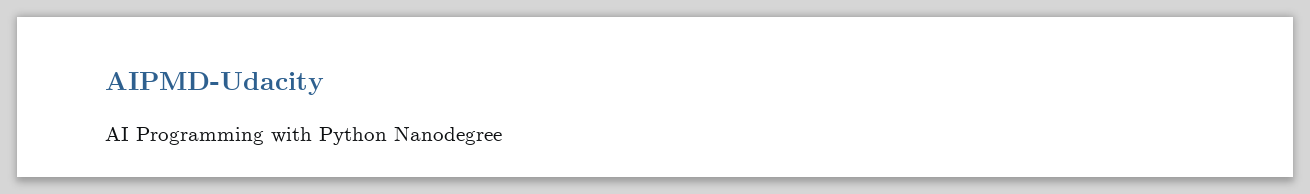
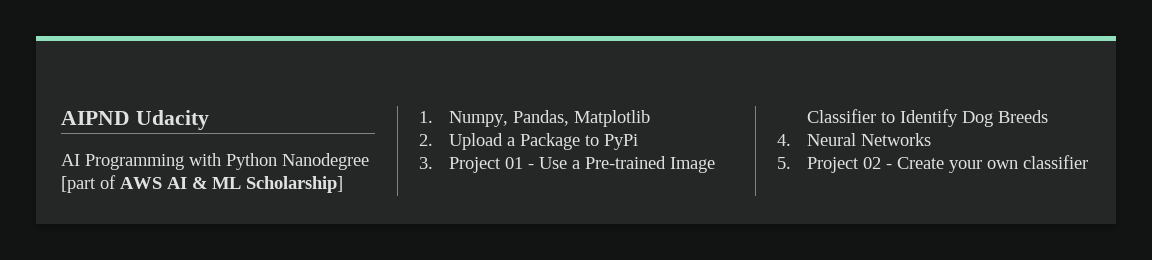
- AIPMD-Udacity
+ AIPND Udacity
- AI Programming with Python Nanodegree
+ AI Programming with Python Nanodegree [part of AWS AI & ML Scholarship]
+ 1. Numpy, Pandas, Matplotlib
+ 2. Upload a Package to PyPi
+ 3. Project 01 - Use a Pre-trained Image Classifier to Identify Dog Breeds
+ 4. Neural Networks
+ 5. Project 02 - Create your own classifier

